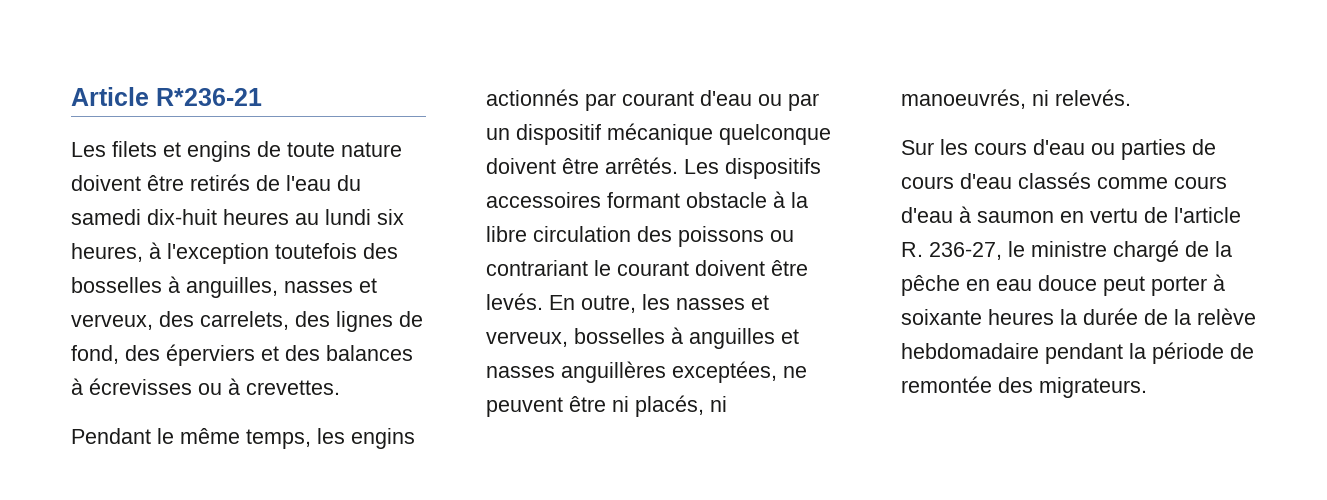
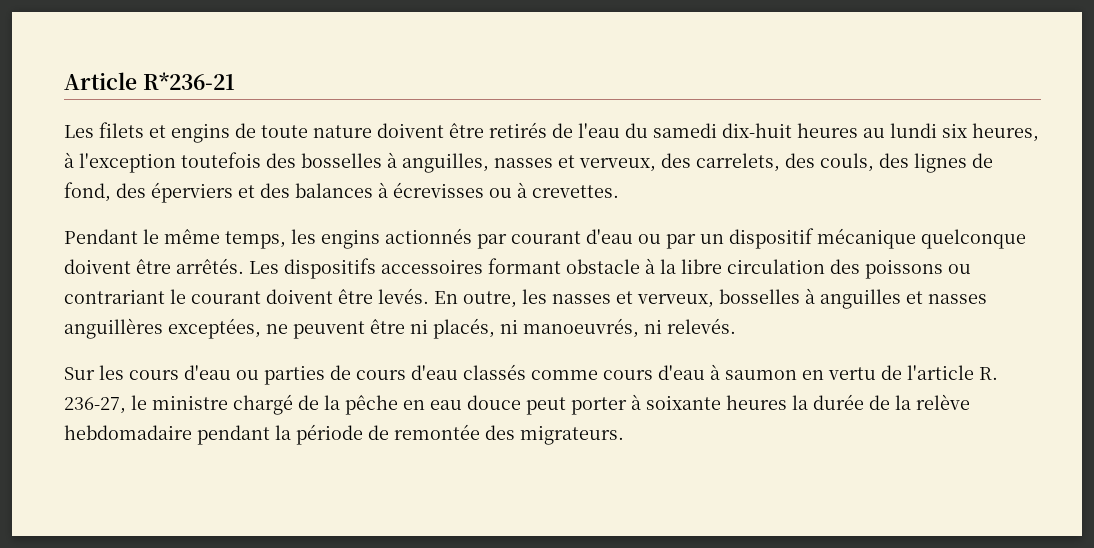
- Les filets et engins de toute nature doivent être retirés de l'eau du samedi dix-huit heures au lundi six heures, à l'exception toutefois des bosselles à anguilles, nasses et verveux, des carrelets, des lignes de fond, des éperviers et des balances à écrevisses ou à crevettes.
+ Les filets et engins de toute nature doivent être retirés de l'eau du samedi dix-huit heures au lundi six heures, à l'exception toutefois des bosselles à anguilles, nasses et verveux, des carrelets, des couls, des lignes de fond, des éperviers et des balances à écrevisses ou à crevettes.

